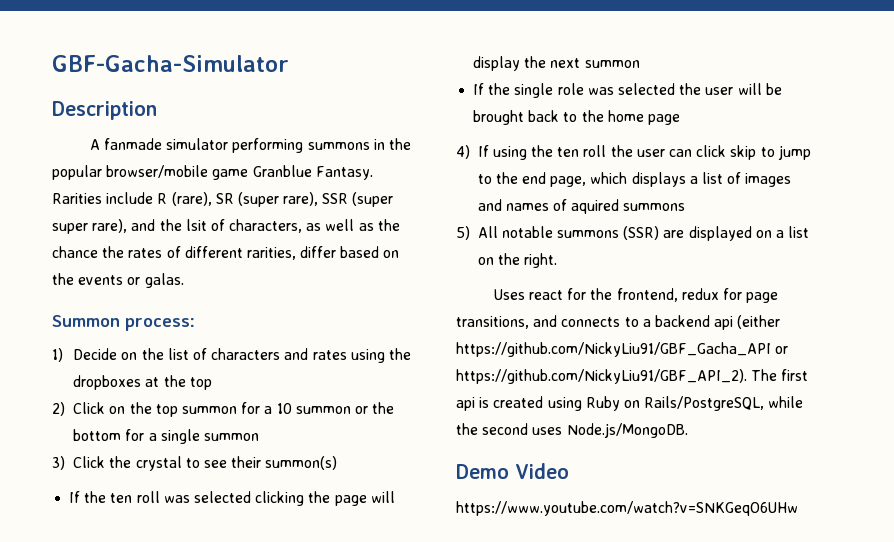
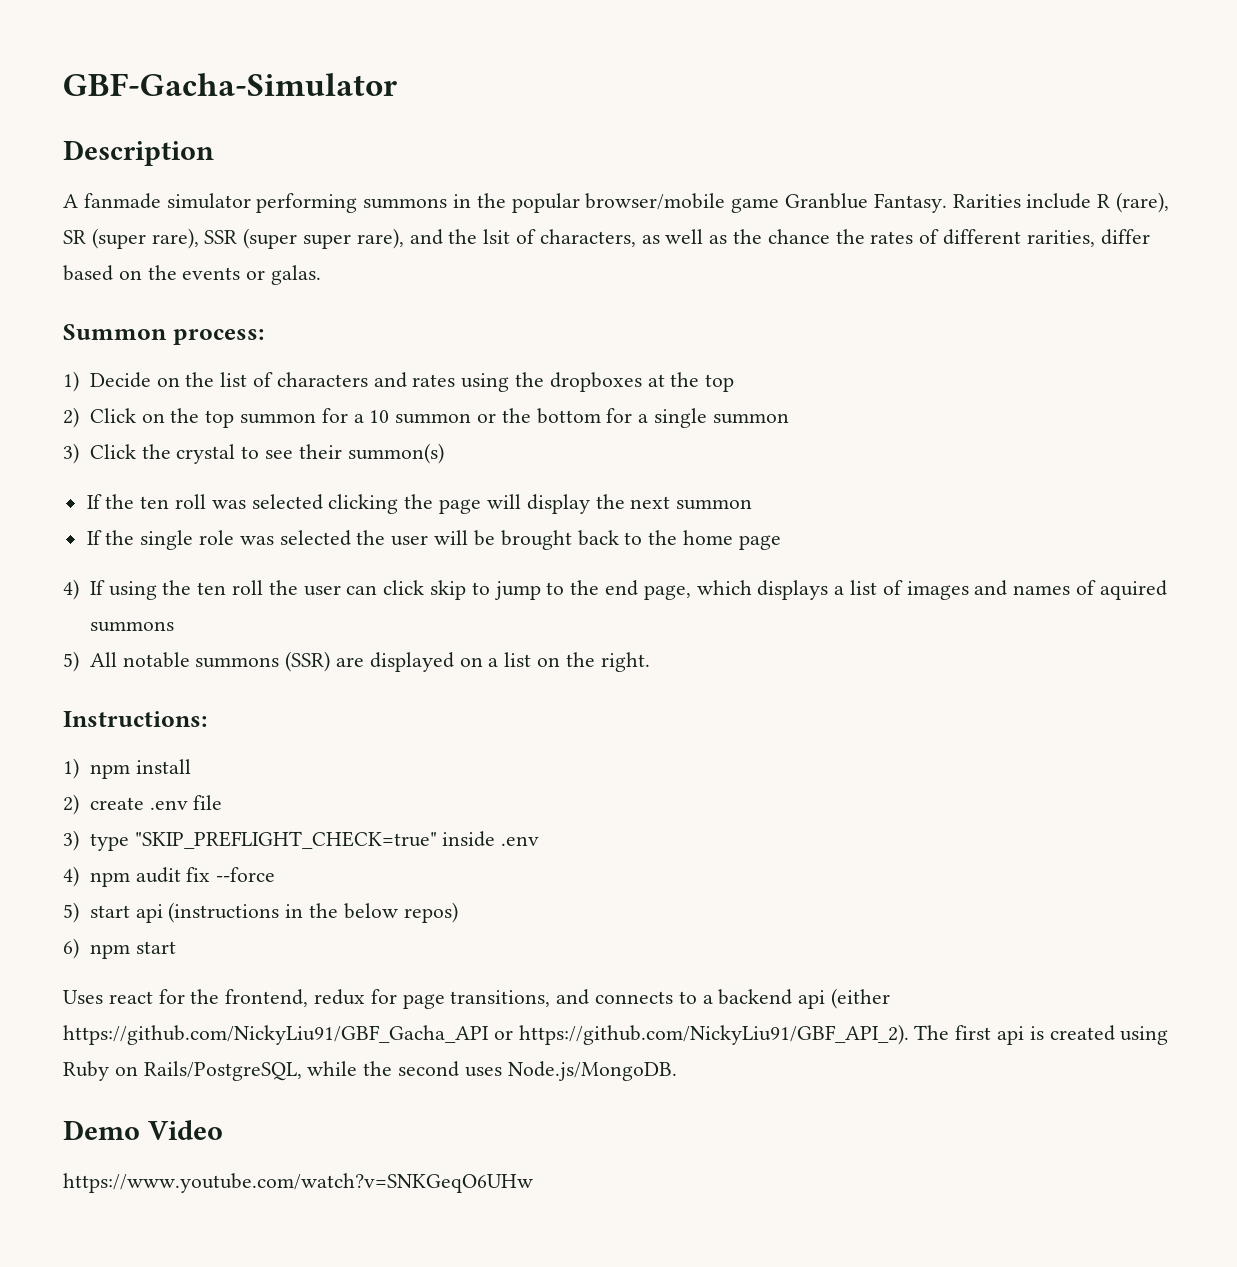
+ Instructions:
+ 1) npm install
+ 2) create .env file
+ 3) type "SKIP_PREFLIGHT_CHECK=true" inside .env
+ 4) npm audit fix --force
+ 5) start api (instructions in the below repos)
+ 6) npm start

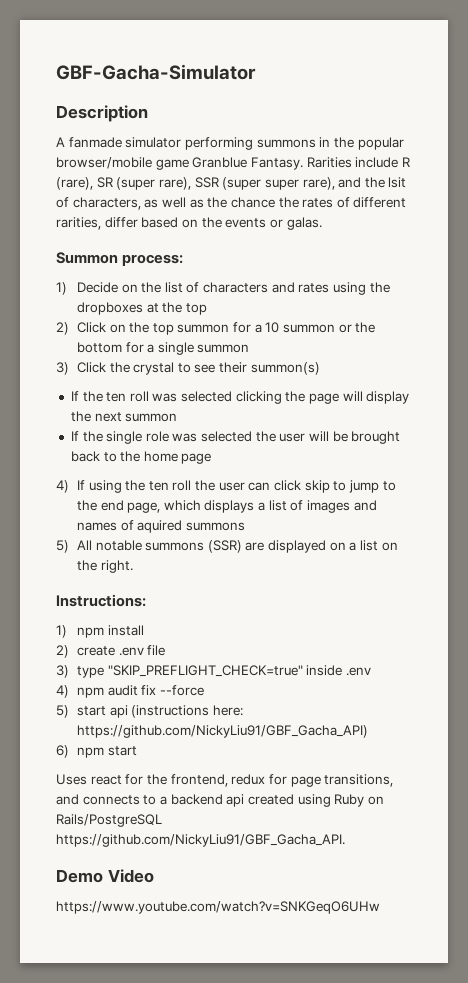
- 5) start api (instructions in the below repos)
+ 5) start api (instructions here: https://github.com/NickyLiu91/GBF_Gacha_API)
- Uses react for the frontend, redux for page transitions, and connects to a backend api (either https://github.com/NickyLiu91/GBF_Gacha_API or https://github.com/NickyLiu91/GBF_API_2). The first api is created using Ruby on Rails/PostgreSQL, while the second uses Node.js/MongoDB.
+ Uses react for the frontend, redux for page transitions, and connects to a backend api created using Ruby on Rails/PostgreSQL https://github.com/NickyLiu91/GBF_Gacha_API.

